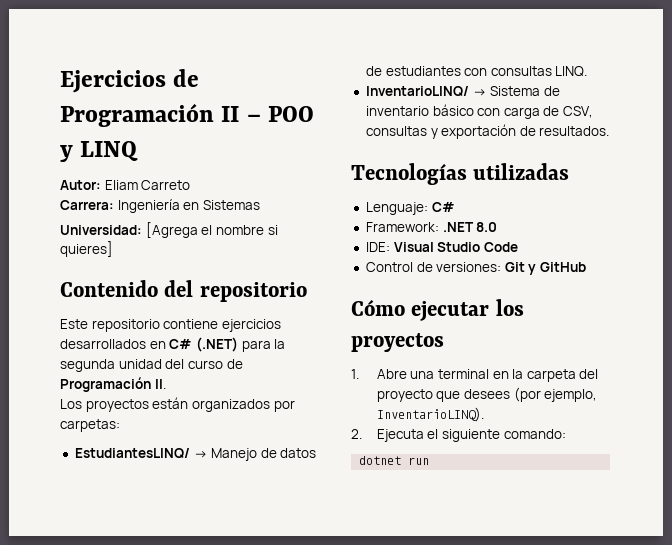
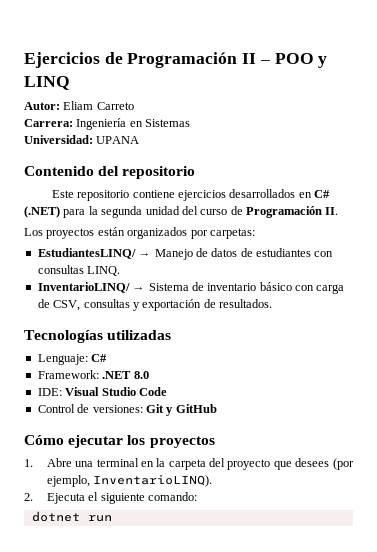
- Universidad: [Agrega el nombre si quieres]
+ Universidad: UPANA

